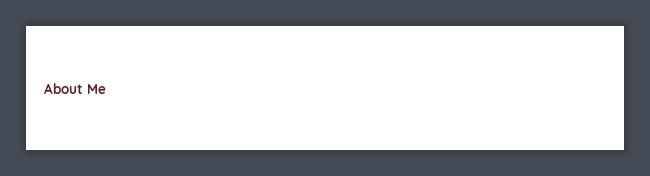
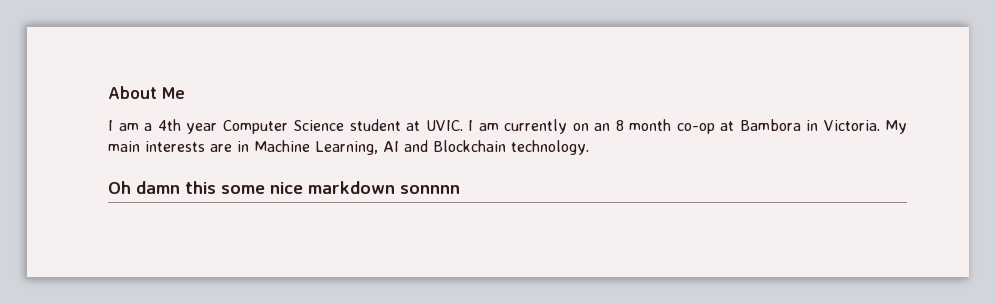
+ I am a 4th year Computer Science student at UVIC. I am currently on an 8 month co-op at Bambora in Victoria. My main interests are in Machine Learning, AI and Blockchain technology.
+ Oh damn this some nice markdown sonnnn

